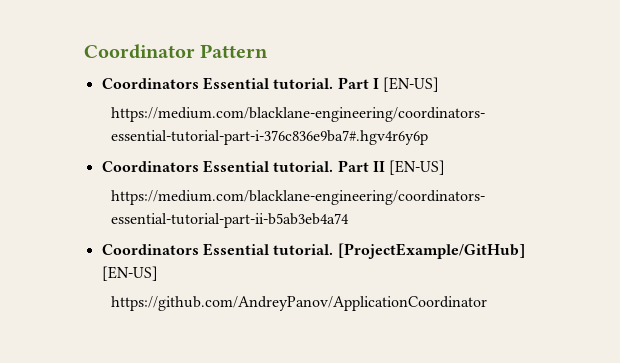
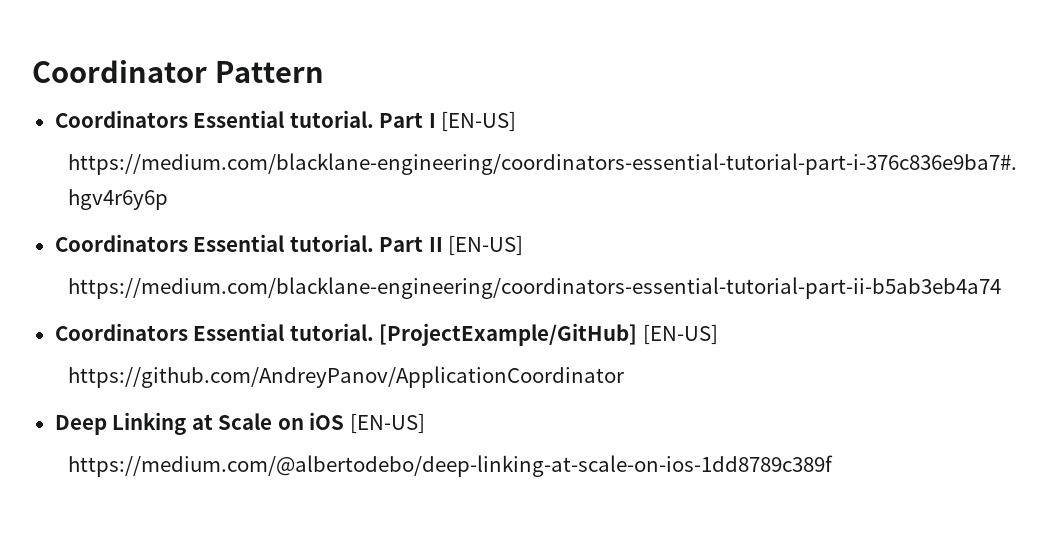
+ Deep Linking at Scale on iOS [EN-US]
+ https://medium.com/@albertodebo/deep-linking-at-scale-on-ios-1dd8789c389f

